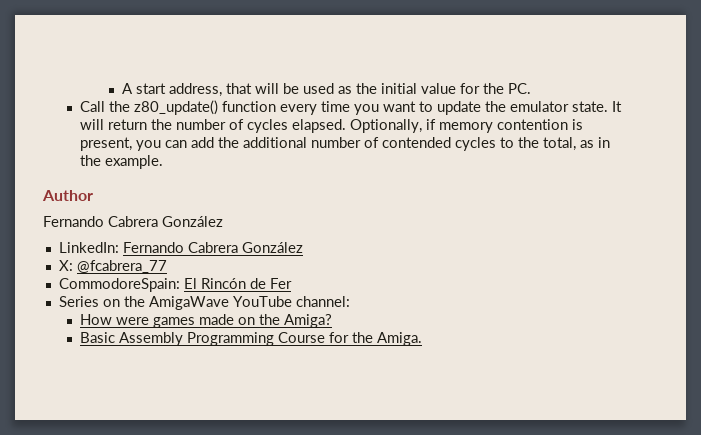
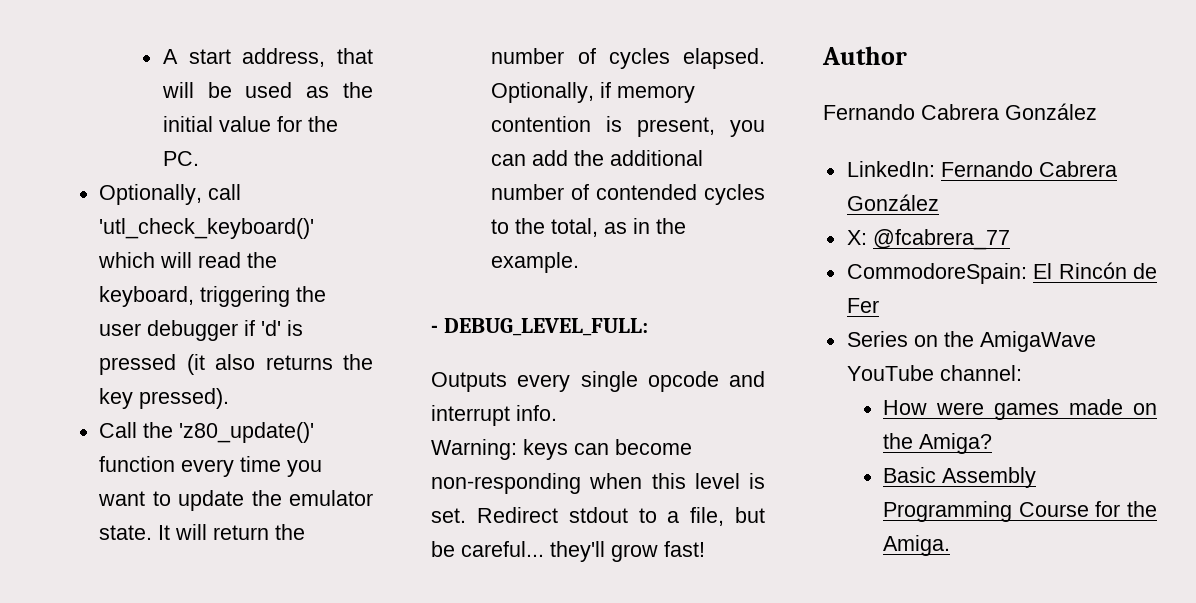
+ Optionally, call 'utl_check_keyboard()' which will read the keyboard, triggering the user debugger if 'd' is pressed (it also returns the key pressed).
- Call the z80_update() function every time you want to update the emulator state.
+ Call the 'z80_update()' function every time you want to update the emulator state.
+ - DEBUG_LEVEL_FULL:
+ Outputs every single opcode and interrupt info.
+ Warning: keys can become non-responding when this level is set. Redirect stdout to a file, but be careful... they'll grow fast!

